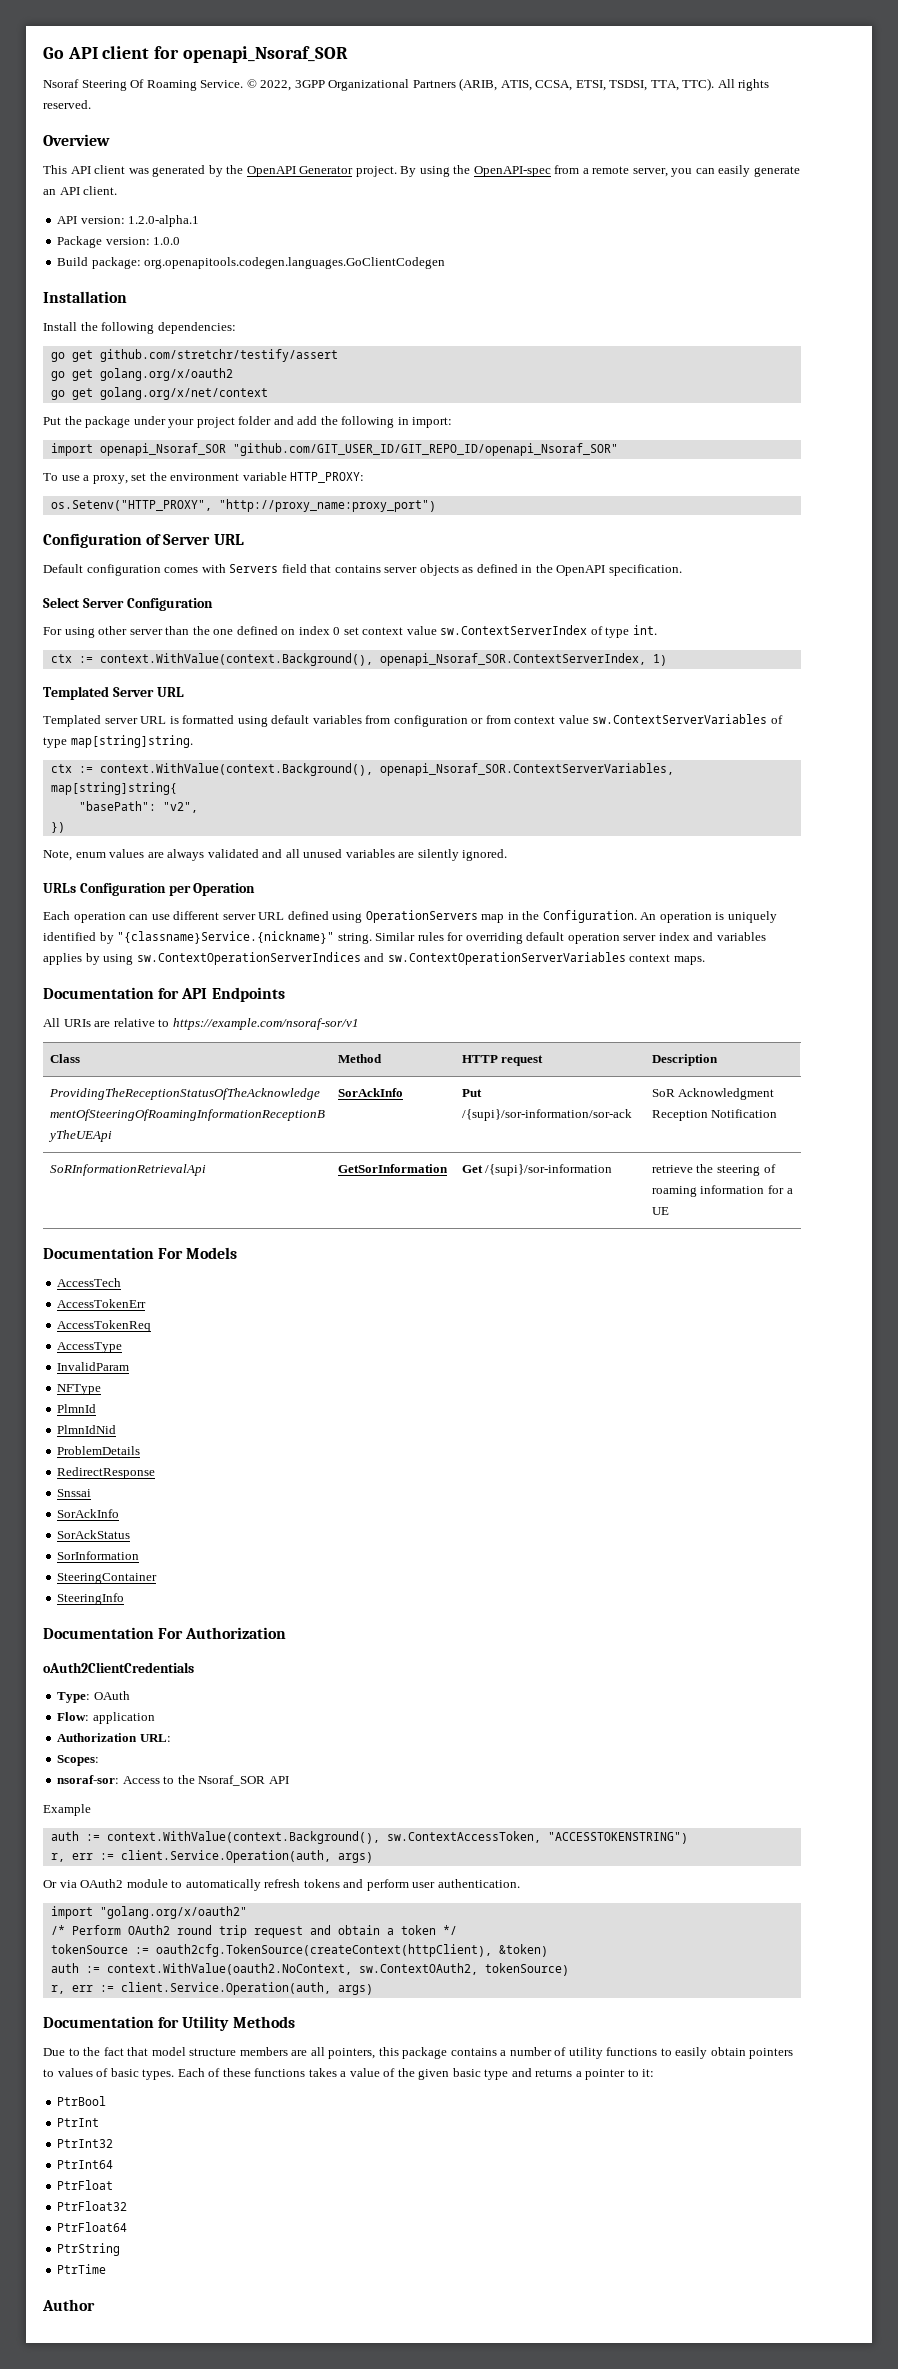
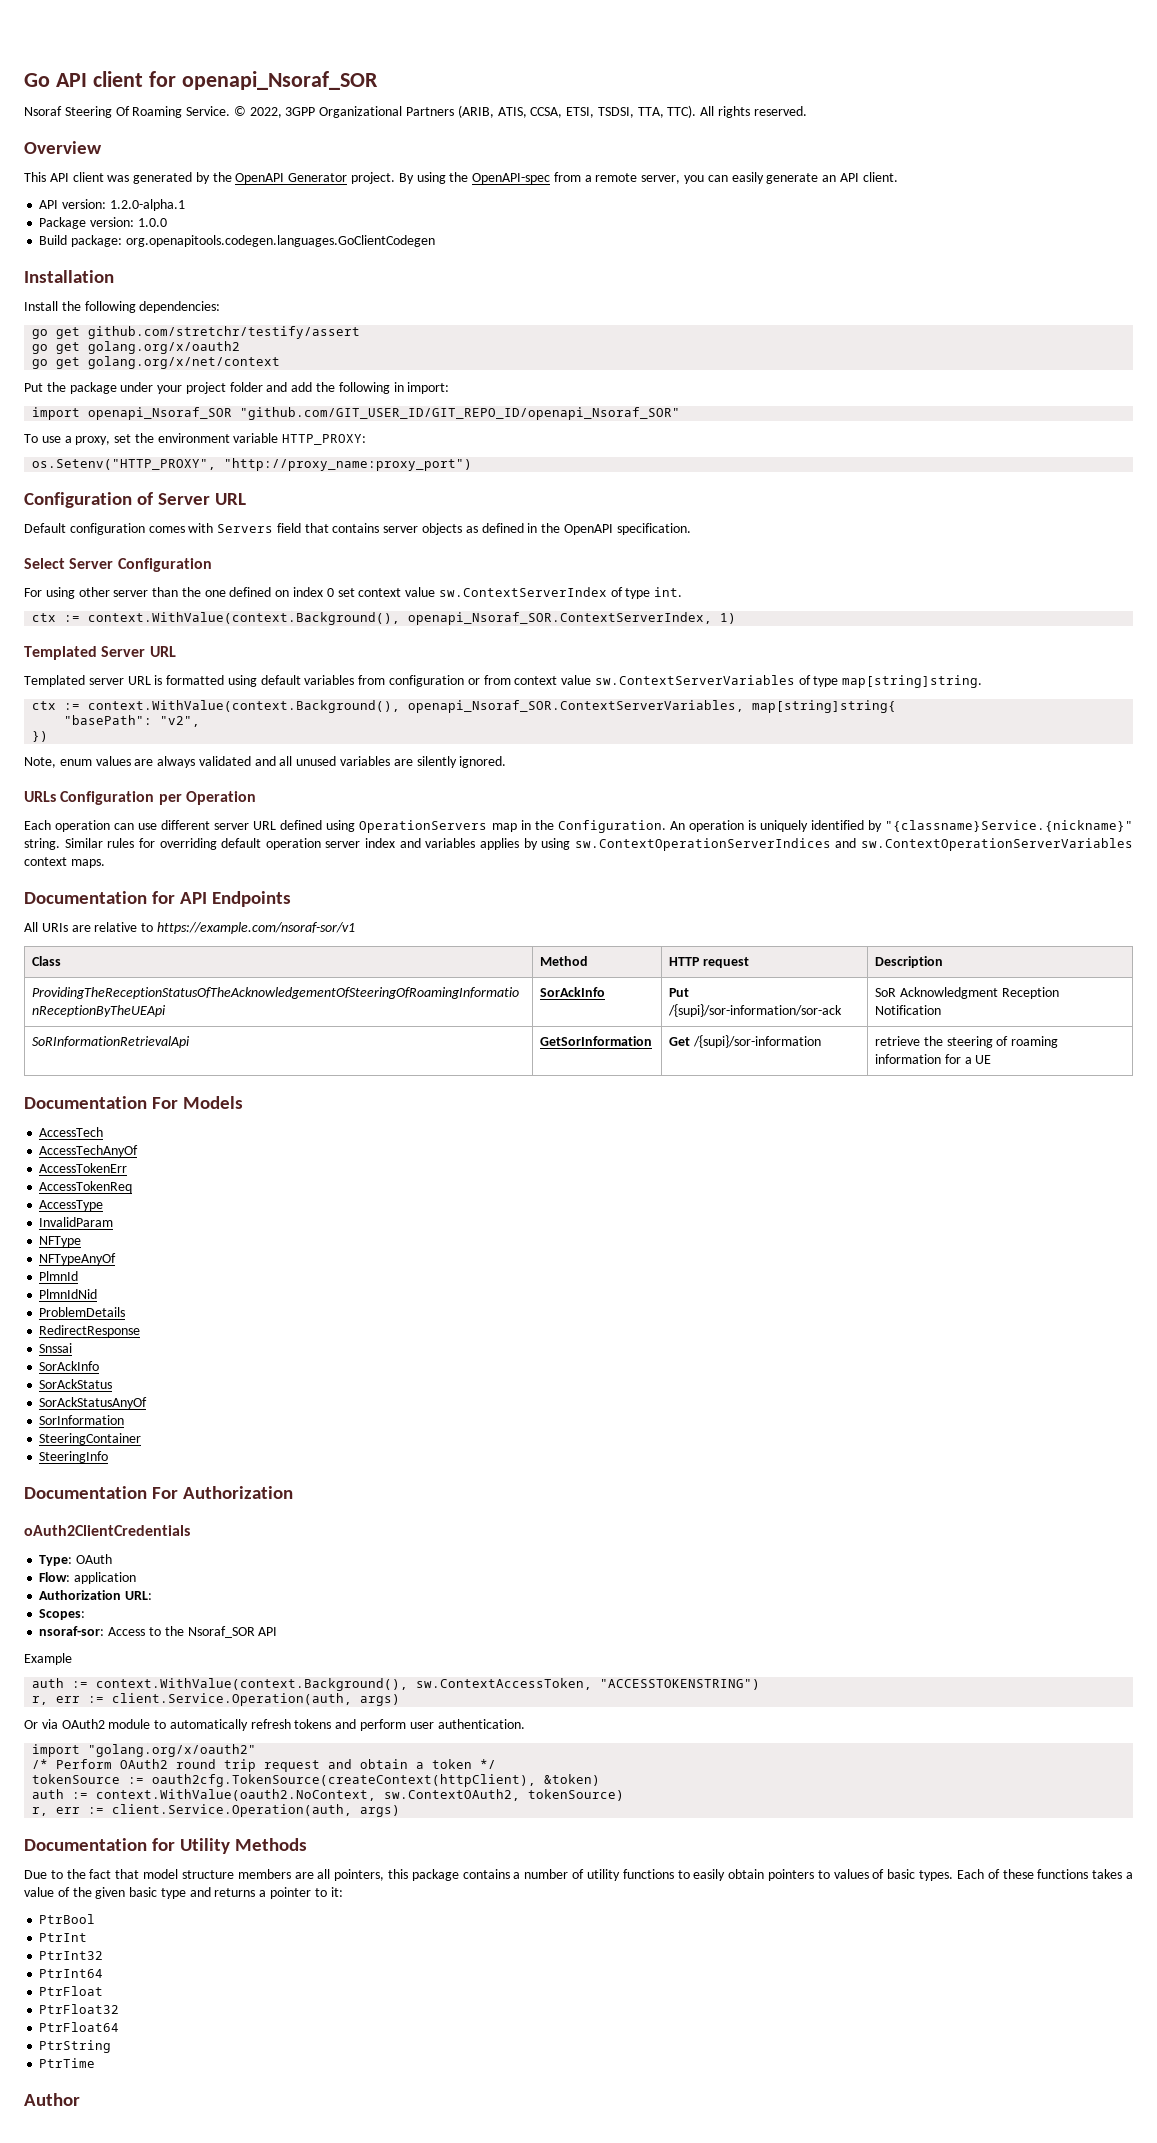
+ AccessTechAnyOf
+ NFTypeAnyOf
+ SorAckStatusAnyOf

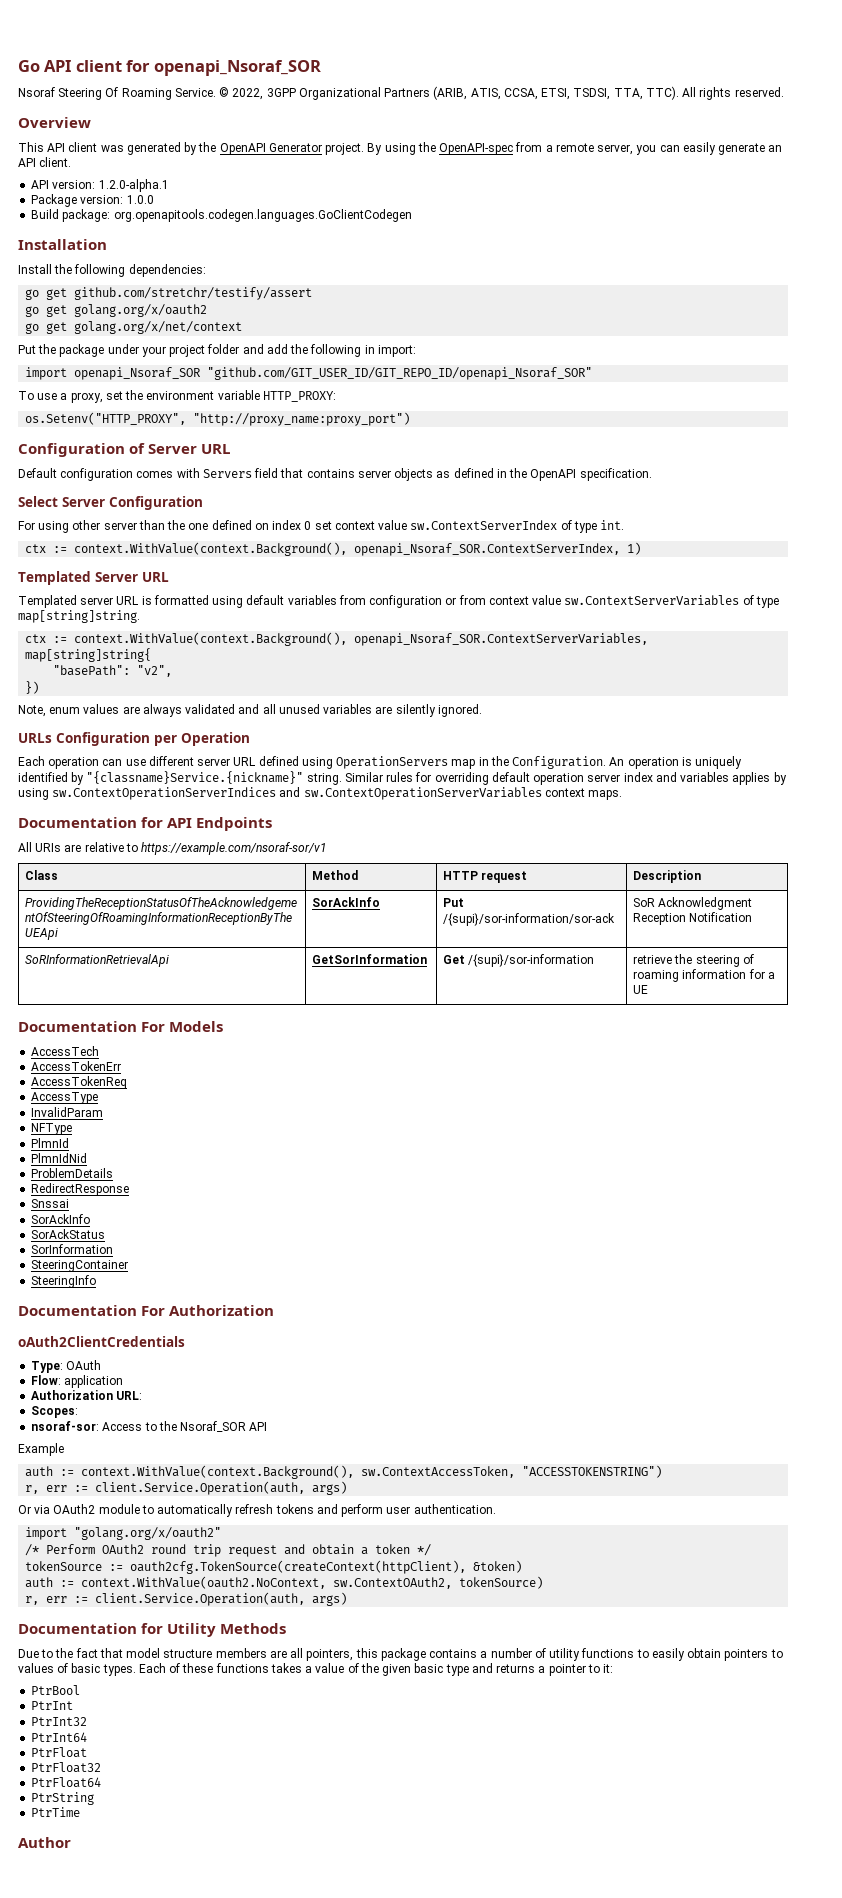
- AccessTechAnyOf
- NFTypeAnyOf
- SorAckStatusAnyOf

